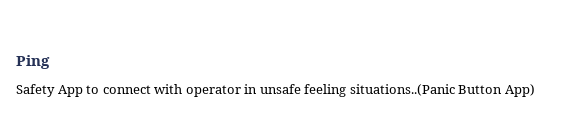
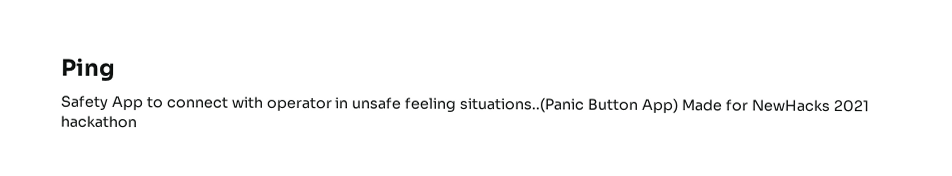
- Safety App to connect with operator in unsafe feeling situations..(Panic Button App)
+ Safety App to connect with operator in unsafe feeling situations..(Panic Button App) Made for NewHacks 2021 hackathon

